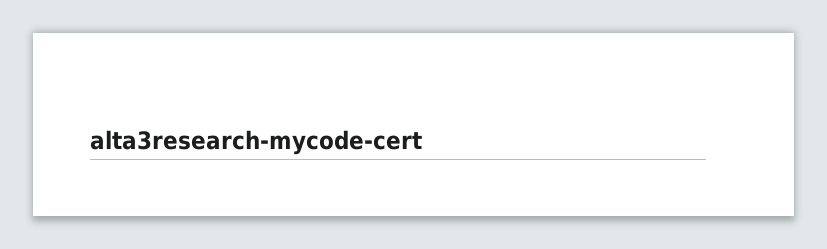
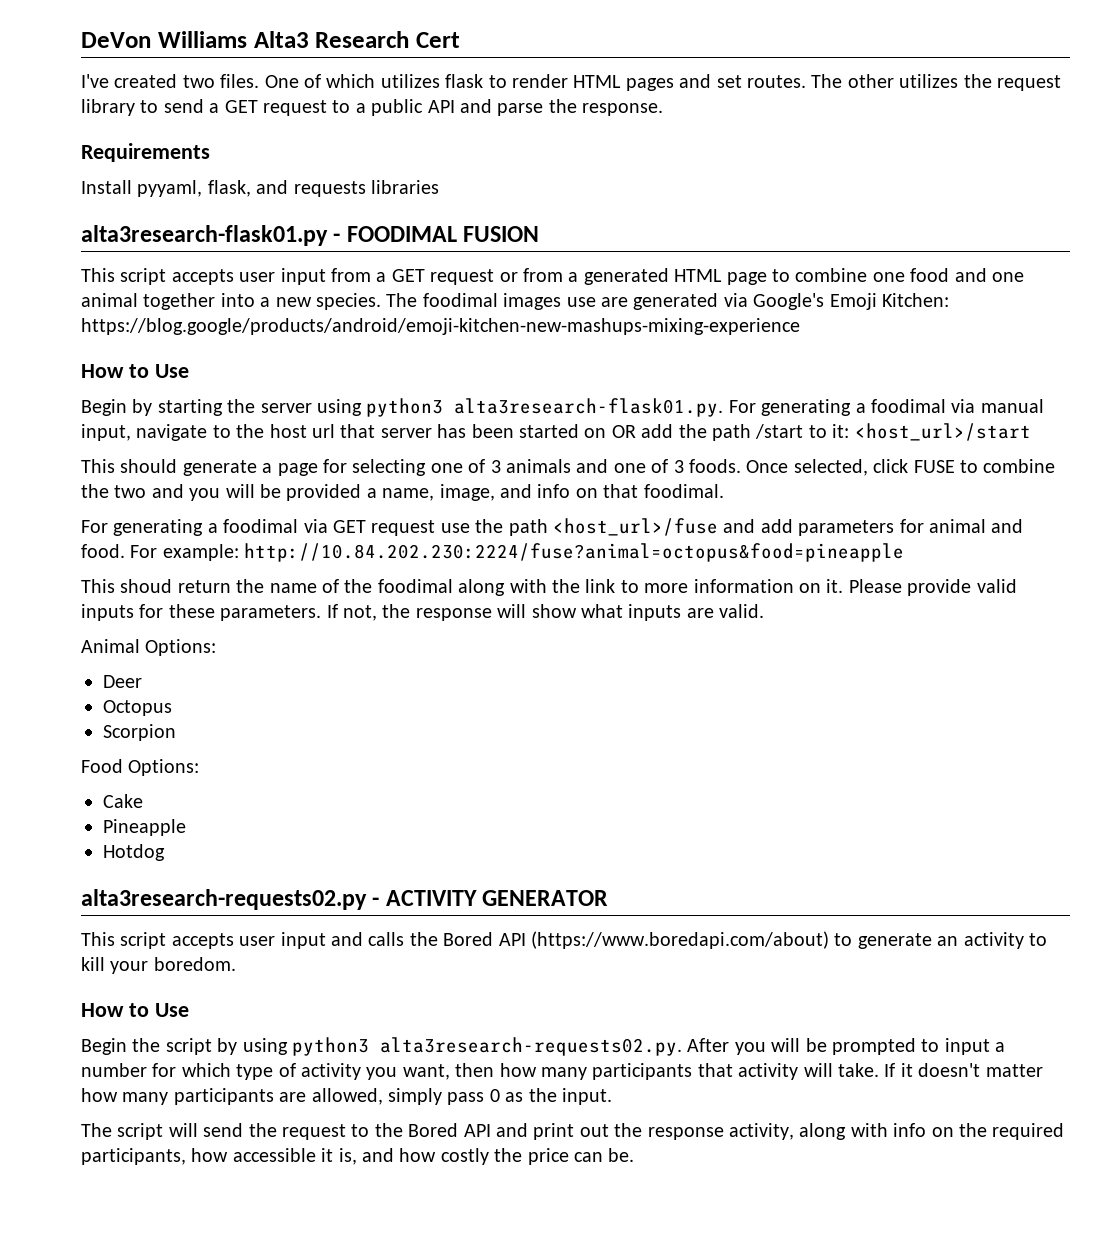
- alta3research-mycode-cert
+ DeVon Williams Alta3 Research Cert
+ I've created two files. One of which utilizes flask to render HTML pages and set routes. The other utilizes the request library to send a GET request to a public API and parse the response.
+ Requirements
+ Install pyyaml, flask, and requests libraries
+ alta3research-flask01.py - FOODIMAL FUSION
+ This script accepts user input from a GET request or from a generated HTML page to combine one food and one animal together into a new species. The foodimal images use are generated via Google's Emoji Kitchen: https://blog.google/products/android/emoji-kitchen-new-mashups-mixing-experience
+ How to Use
+ Begin by starting the server using python3 alta3research-flask01.py. For generating a foodimal via manual input, navigate to the host url that server has been started on OR add the path /start to it: <host_url>/start
+ This should generate a page for selecting one of 3 animals and one of 3 foods. Once selected, click FUSE to combine the two and you will be provided a name, image, and info on that foodimal.
+ For generating a foodimal via GET request use the path <host_url>/fuse and add parameters for animal and food. For example: http://10.84.202.230:2224/fuse?animal=octopus&food=pineapple
+ This shoud return the name of the foodimal along with the link to more information on it. Please provide valid inputs for these parameters. If not, the response will show what inputs are valid.
+ Animal Options:
+ Deer
+ Octopus
+ Scorpion
+ Food Options:
+ Cake
+ Pineapple
+ Hotdog
+ alta3research-requests02.py - ACTIVITY GENERATOR
+ This script accepts user input and calls the Bored API (https://www.boredapi.com/about) to generate an activity to kill your boredom.
+ How to Use
+ Begin the script by using python3 alta3research-requests02.py. After you will be prompted to input a number for which type of activity you want, then how many participants that activity will take. If it doesn't matter how many participants are allowed, simply pass 0 as the input.
+ The script will send the request to the Bored API and print out the response activity, along with info on the required participants, how accessible it is, and how costly the price can be.

